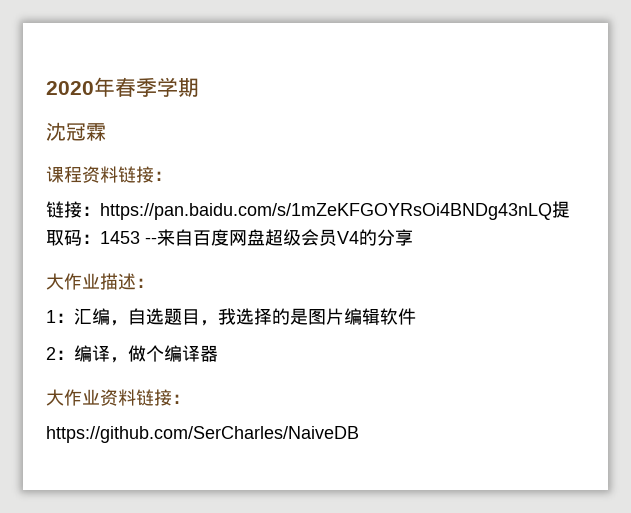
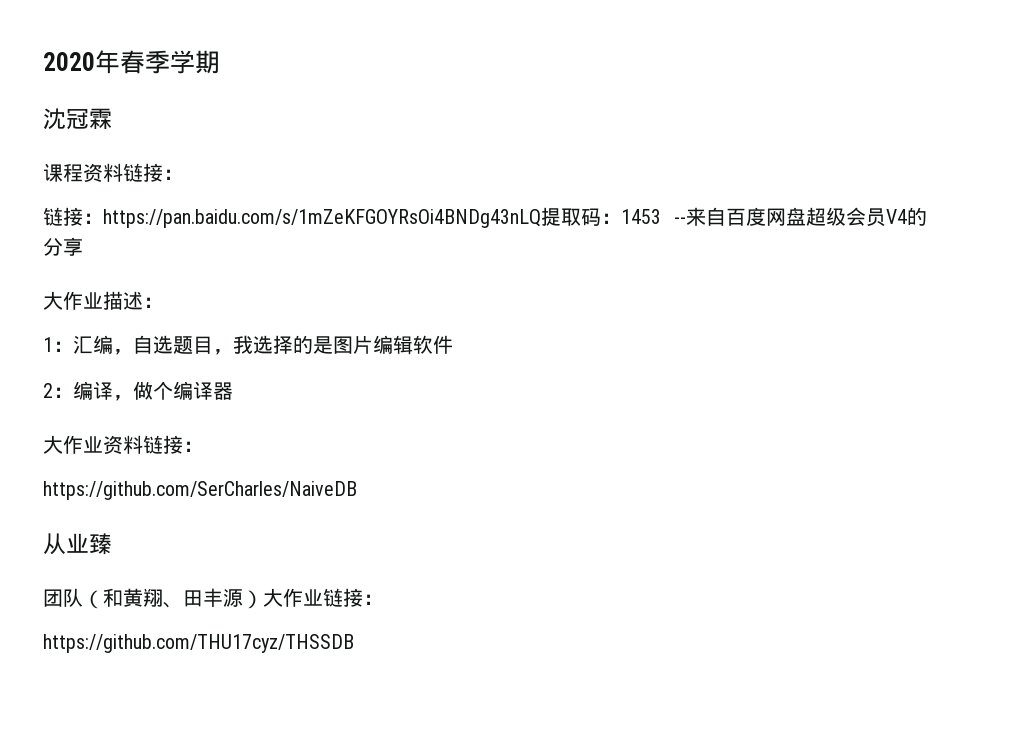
+ 从业臻
+ 团队（和黄翔、田丰源）大作业链接：
+ https://github.com/THU17cyz/THSSDB

